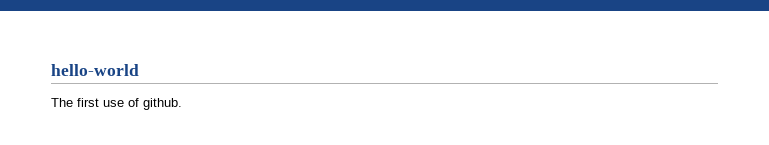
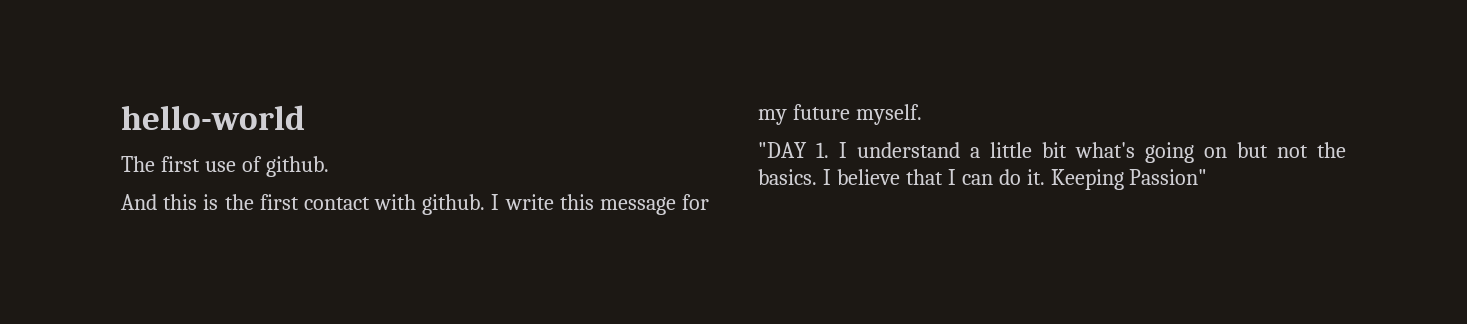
+ And this is the first contact with github. I write this message for my future myself.
+ "DAY 1. I understand a little bit what's going on but not the basics. I believe that I can do it. Keeping Passion"

